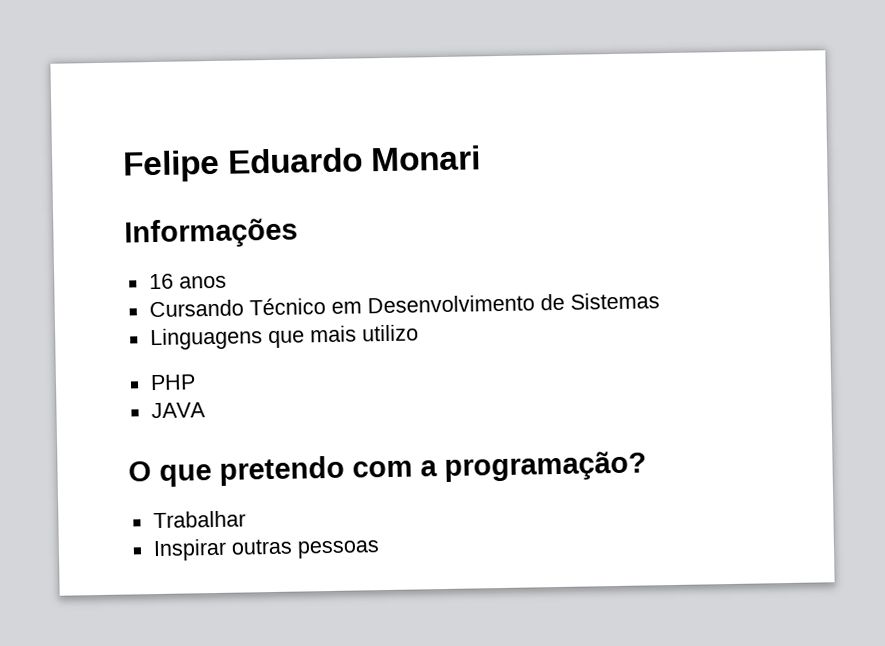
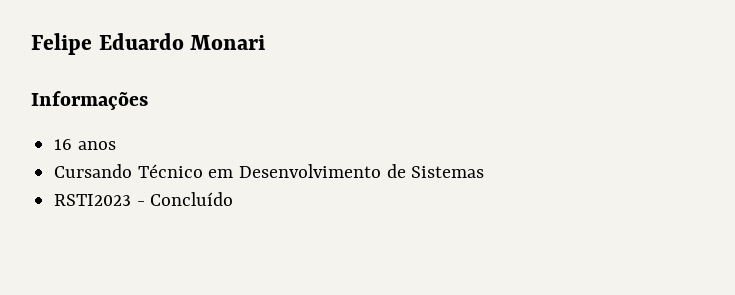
- Linguagens que mais utilizo
- PHP
- JAVA
- O que pretendo com a programação?
- Trabalhar
- Inspirar outras pessoas
+ RSTI2023 - Concluído

